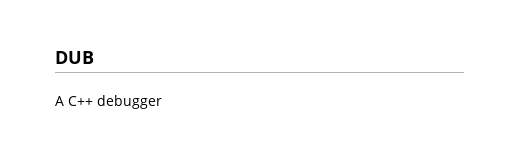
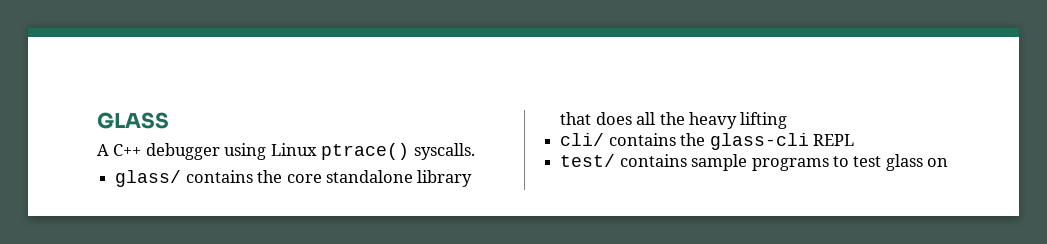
- DUB
+ GLASS
- A C++ debugger
+ A C++ debugger using Linux ptrace() syscalls.
+ glass/ contains the core standalone library that does all the heavy lifting
+ cli/ contains the glass-cli REPL
+ test/ contains sample programs to test glass on

